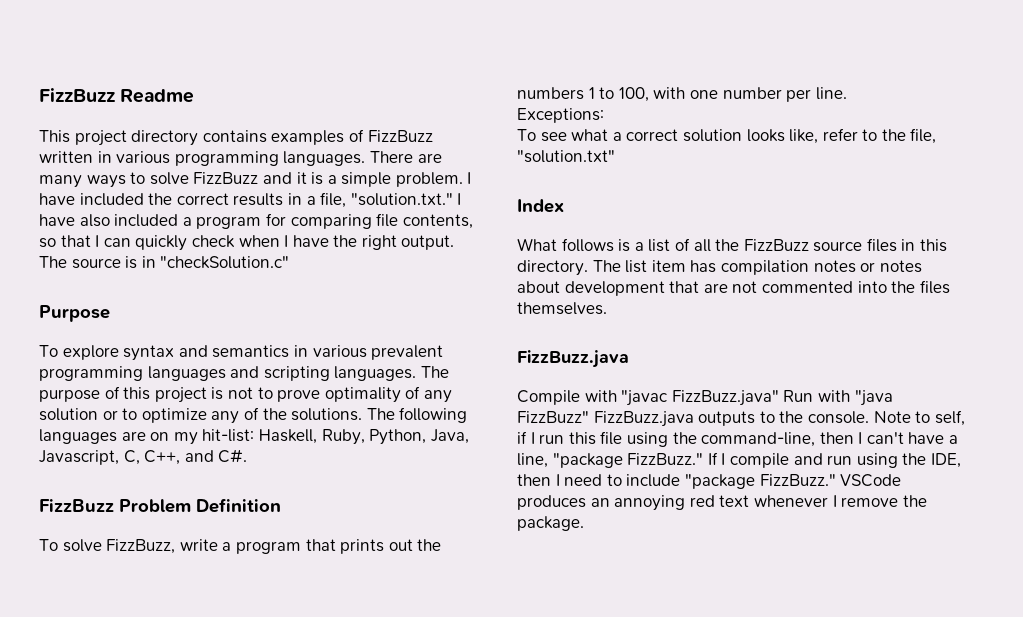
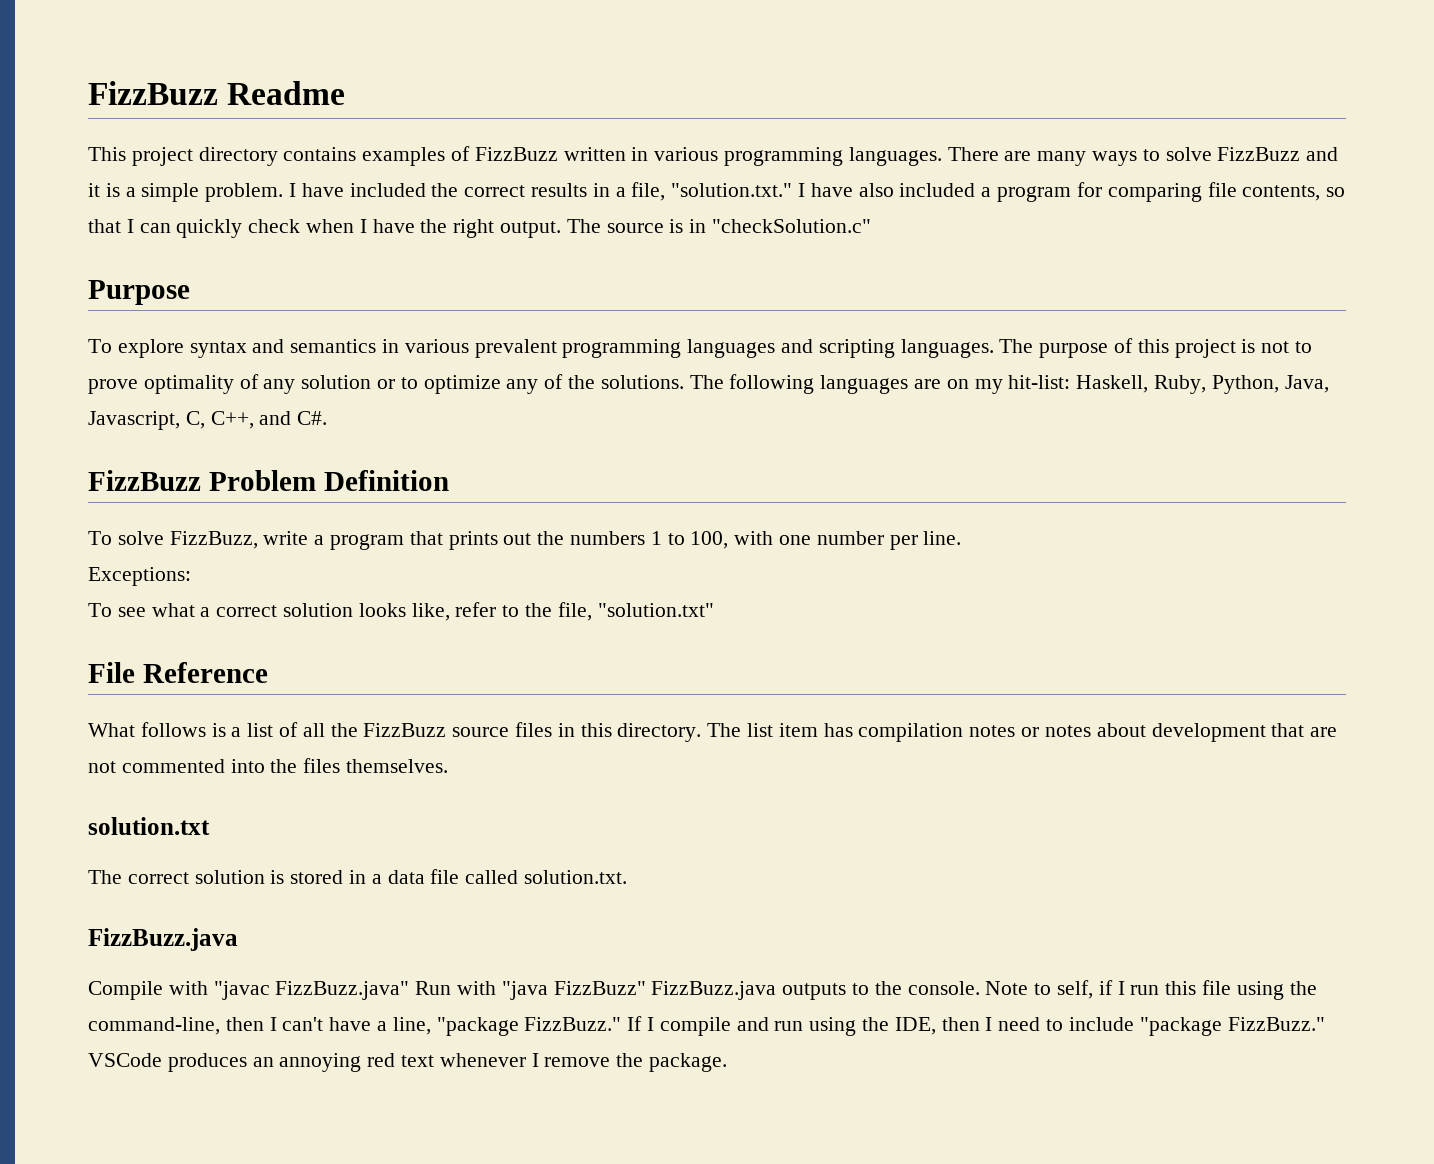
- Index
+ File Reference
+ solution.txt
+ The correct solution is stored in a data file called solution.txt.

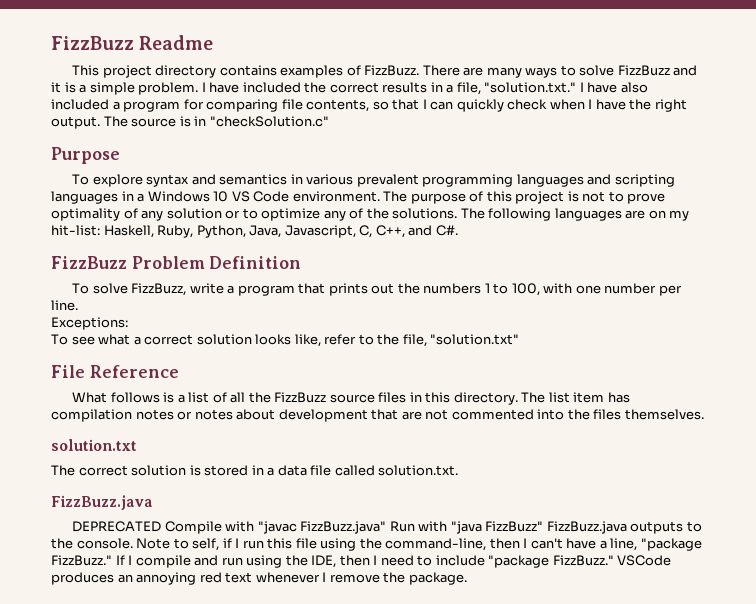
- This project directory contains examples of FizzBuzz written in various programming languages.
+ This project directory contains examples of FizzBuzz.
- To explore syntax and semantics in various prevalent programming languages and scripting languages.
+ To explore syntax and semantics in various prevalent programming languages and scripting languages in a Windows 10 VS Code environment.
- Compile with "javac FizzBuzz.java" Run with "java FizzBuzz" FizzBuzz.java outputs to the console.
+ DEPRECATED Compile with "javac FizzBuzz.java" Run with "java FizzBuzz" FizzBuzz.java outputs to the console.

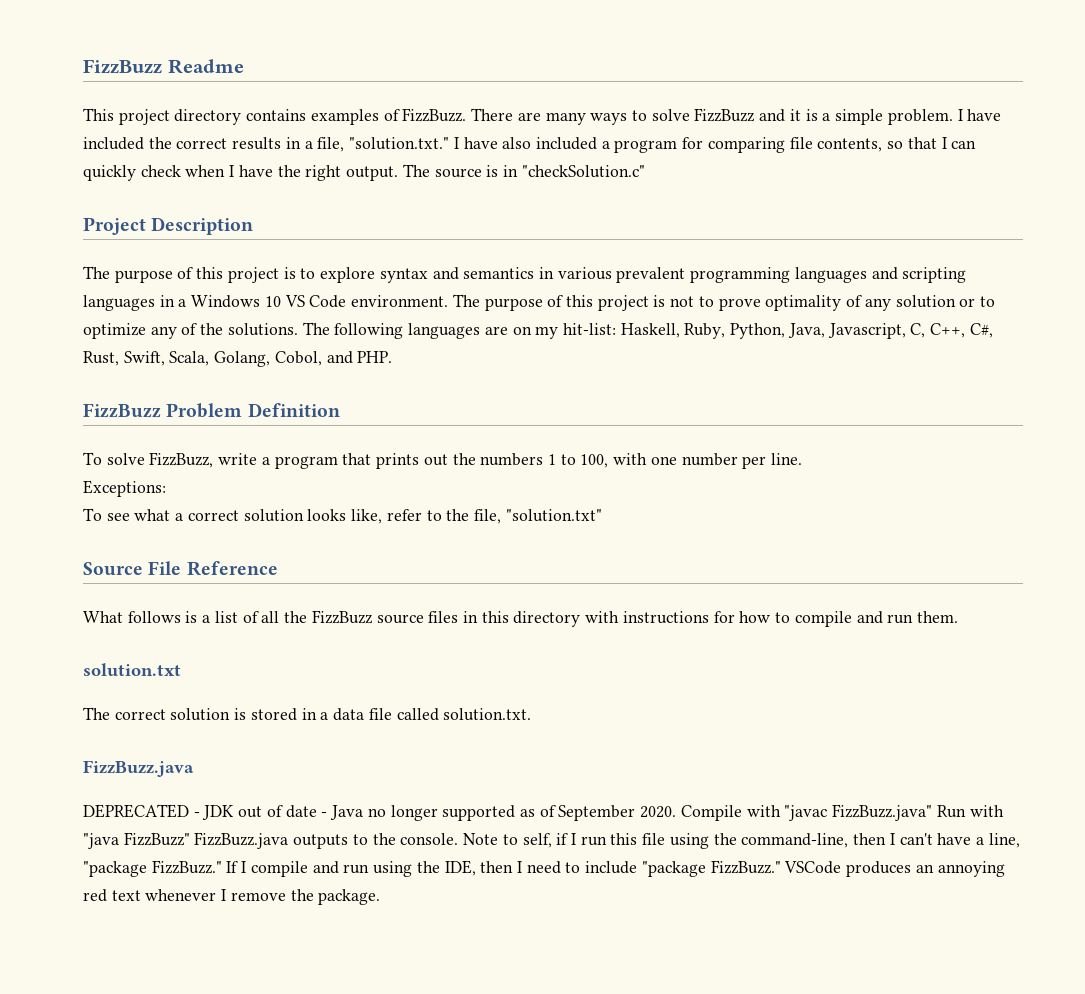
- Purpose
- To explore syntax and semantics in various prevalent programming languages and scripting languages in a Windows 10 VS Code environment.
+ Project Description
+ The purpose of this project is to explore syntax and semantics in various prevalent programming languages and scripting languages in a Windows 10 VS Code environment.
- The following languages are on my hit-list: Haskell, Ruby, Python, Java, Javascript, C, C++, and C#.
+ The following languages are on my hit-list: Haskell, Ruby, Python, Java, Javascript, C, C++, C#, Rust, Swift, Scala, Golang, Cobol, and PHP.
- File Reference
+ Source File Reference
- What follows is a list of all the FizzBuzz source files in this directory. The list item has compilation notes or notes about development that are not commented into the files themselves.
+ What follows is a list of all the FizzBuzz source files in this directory with instructions for how to compile and run them.
- DEPRECATED Compile with "javac FizzBuzz.java" Run with "java FizzBuzz" FizzBuzz.java outputs to the console.
+ DEPRECATED - JDK out of date - Java no longer supported as of September 2020. Compile with "javac FizzBuzz.java" Run with "java FizzBuzz" FizzBuzz.java outputs to the console.

